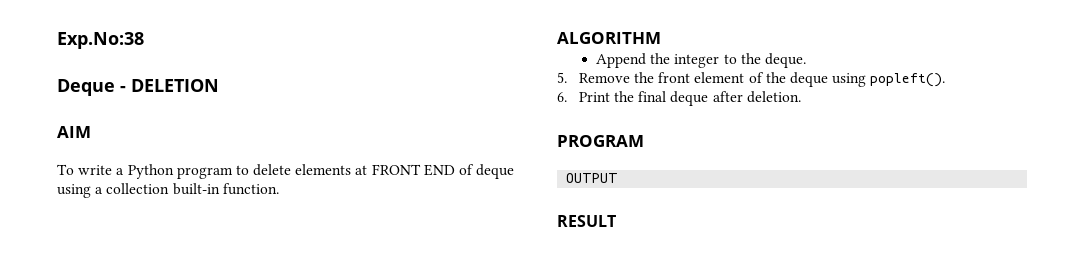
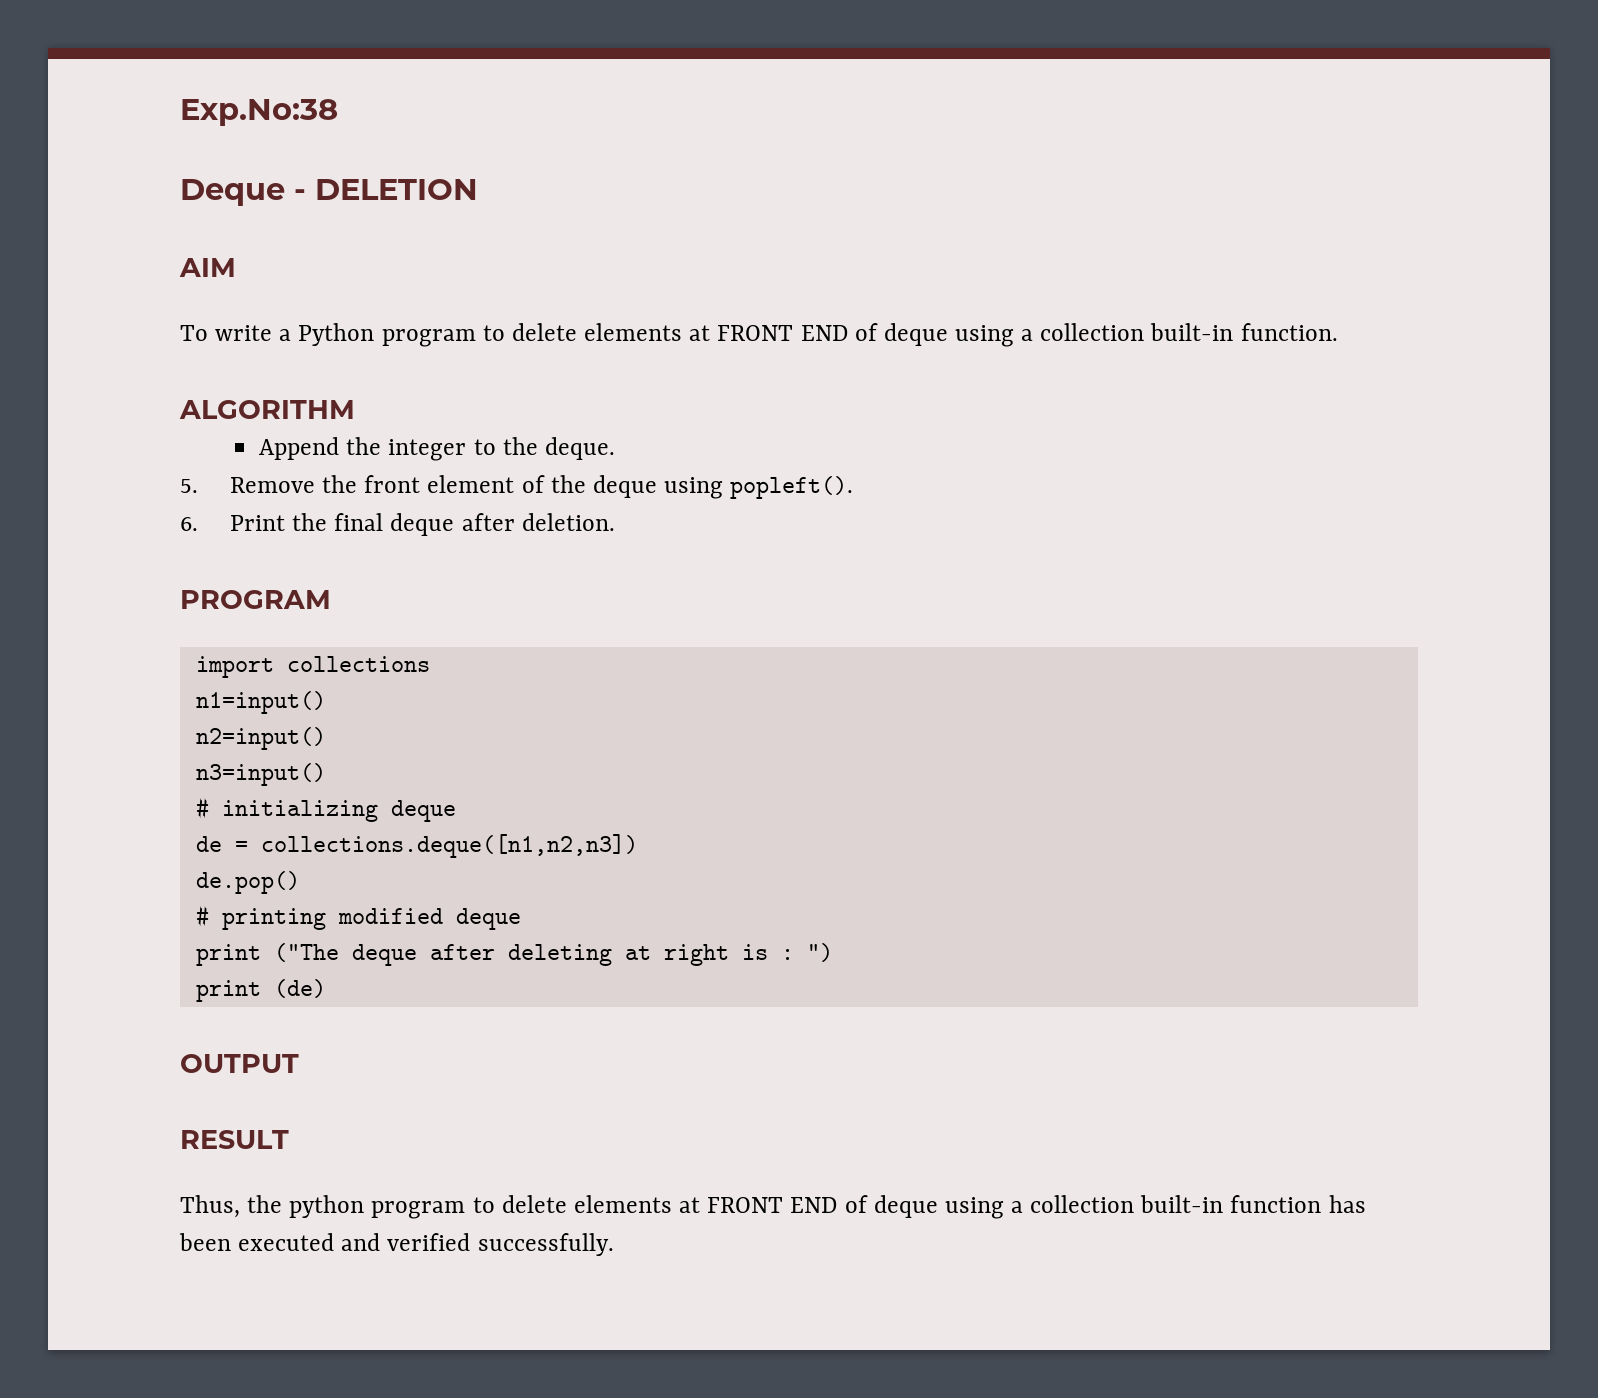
+ import collections
+ n1=input()
+ n2=input()
+ n3=input()
+ # initializing deque
+ de = collections.deque([n1,n2,n3])
+ de.pop()
+ # printing modified deque
+ print ("The deque after deleting at right is : ")
+ print (de)
  OUTPUT
  RESULT
+ Thus, the python program to delete elements at FRONT END of deque using a collection built-in function has been executed and verified successfully.

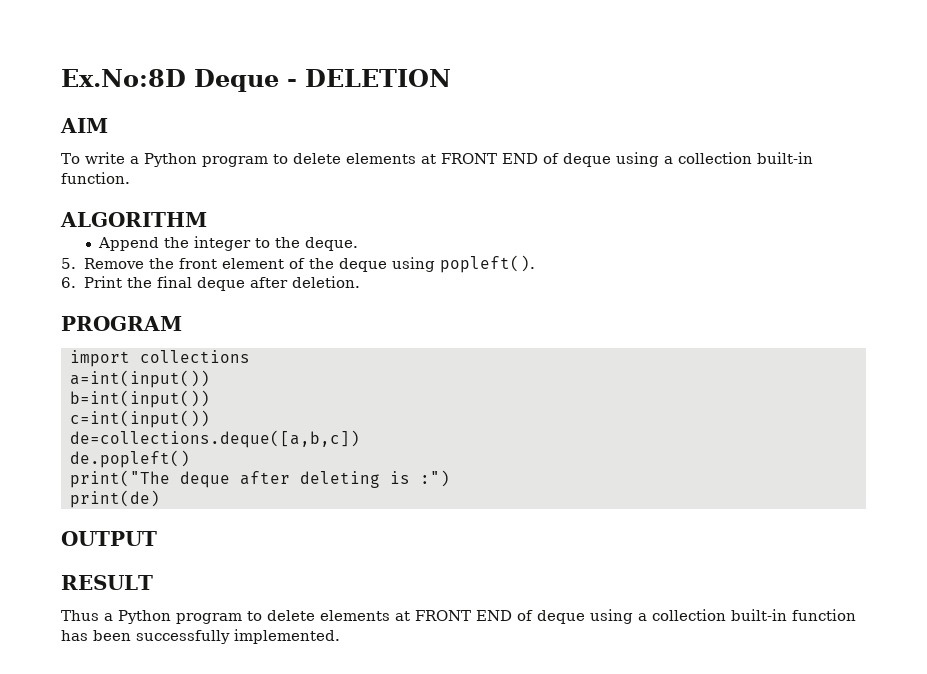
- Exp.No:38
- Deque - DELETION
+ Ex.No:8D Deque - DELETION
- n1=input()
- n2=input()
- n3=input()
- # initializing deque
- de = collections.deque([n1,n2,n3])
- de.pop()
- # printing modified deque
- print ("The deque after deleting at right is : ")
- print (de)
+ a=int(input())
+ b=int(input())
+ c=int(input())
+ de=collections.deque([a,b,c])
+ de.popleft()
+ print("The deque after deleting is :")
+ print(de)
- Thus, the python program to delete elements at FRONT END of deque using a collection built-in function has been executed and verified successfully.
+ Thus a Python program to delete elements at FRONT END of deque using a collection built-in function has been successfully implemented.

